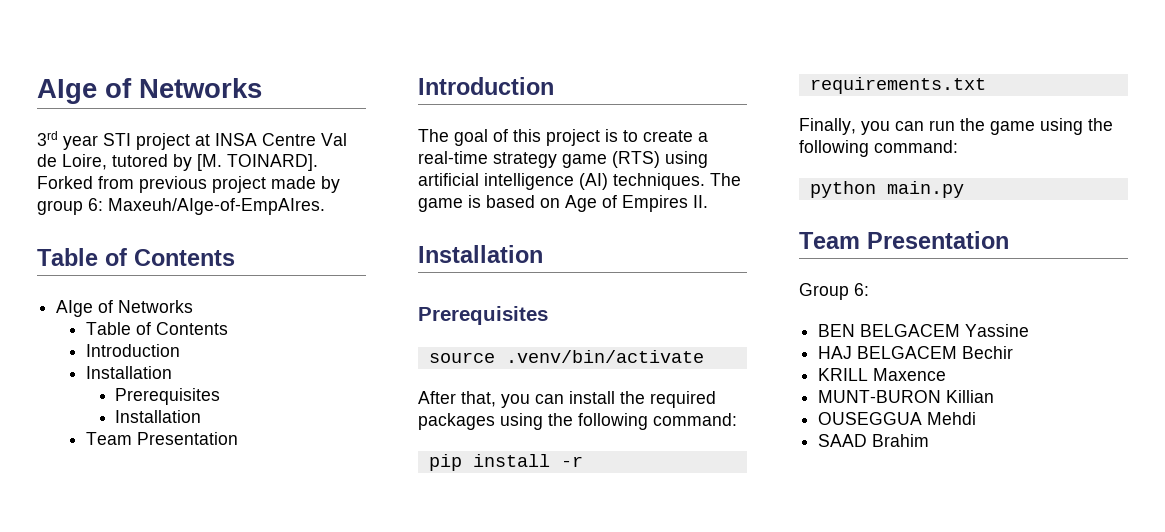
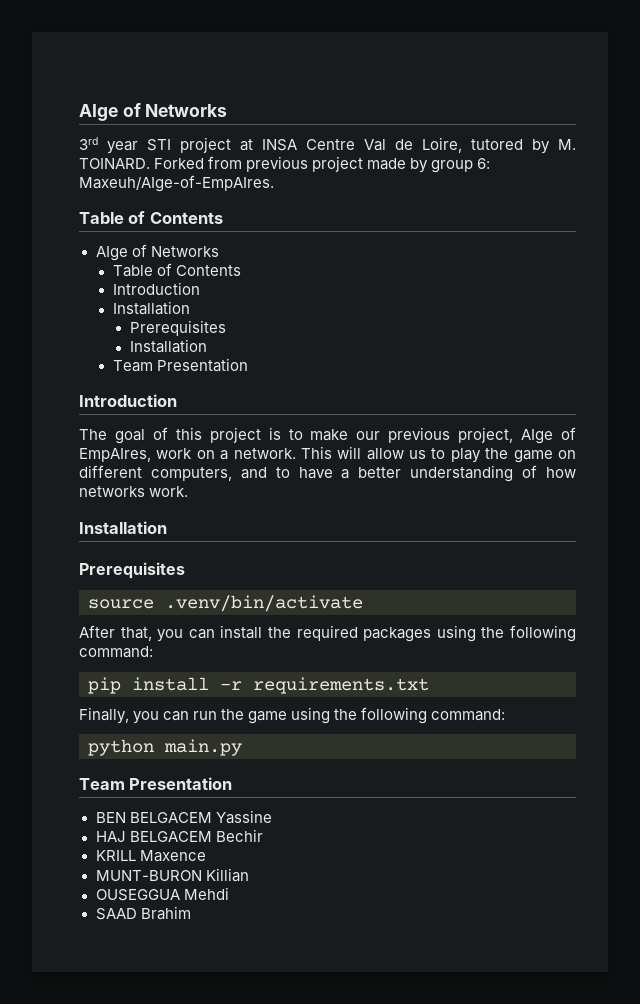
- 3rd year STI project at INSA Centre Val de Loire, tutored by [M. TOINARD].
+ 3rd year STI project at INSA Centre Val de Loire, tutored by M. TOINARD.
- The goal of this project is to create a real-time strategy game (RTS) using artificial intelligence (AI) techniques. The game is based on Age of Empires II.
+ The goal of this project is to make our previous project, AIge of EmpAIres, work on a network. This will allow us to play the game on different computers, and to have a better understanding of how networks work.
- Group 6:

